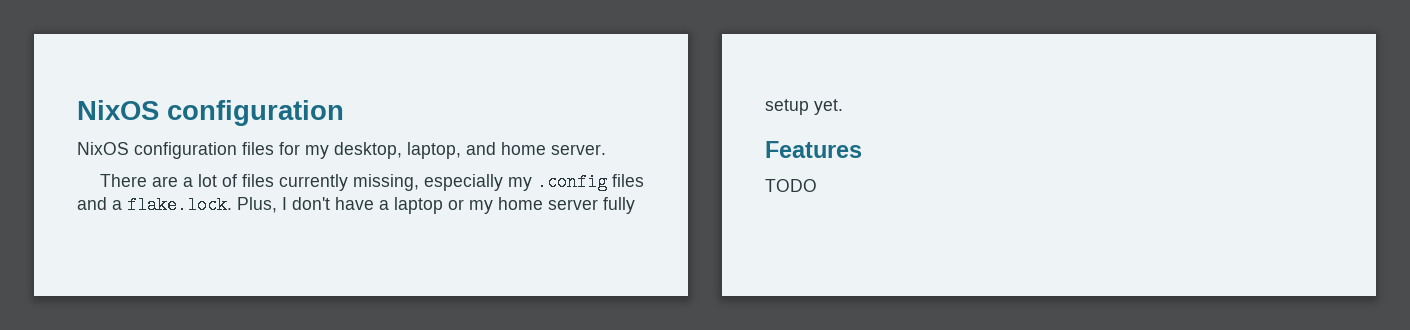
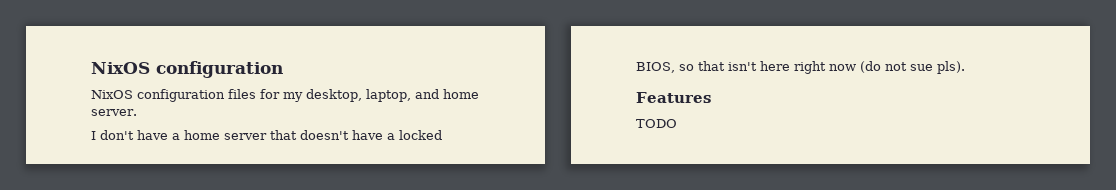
- There are a lot of files currently missing, especially my .config files and a flake.lock. Plus, I don't have a laptop or my home server fully setup yet.
+ I don't have a home server that doesn't have a locked BIOS, so that isn't here right now (do not sue pls).

